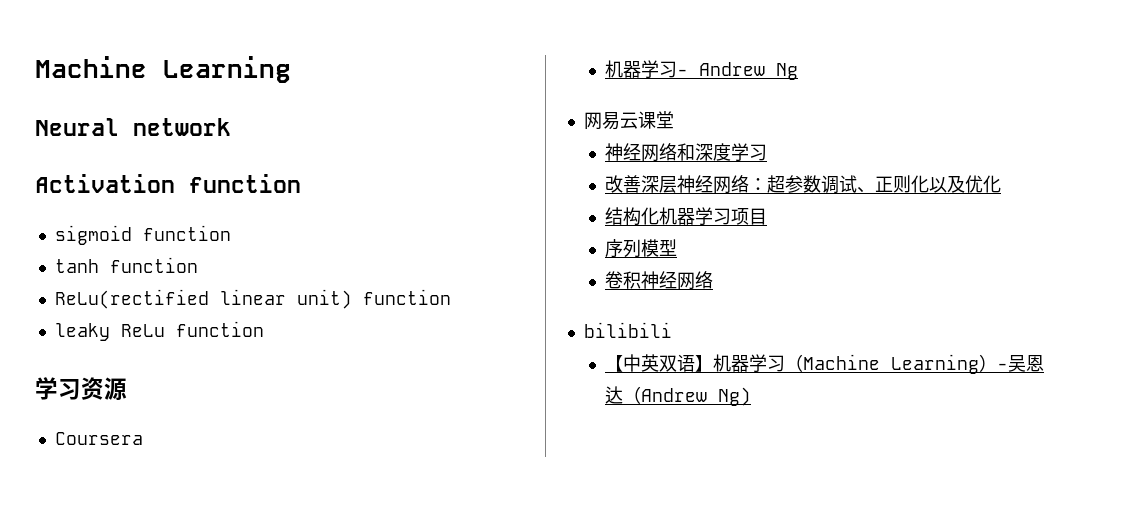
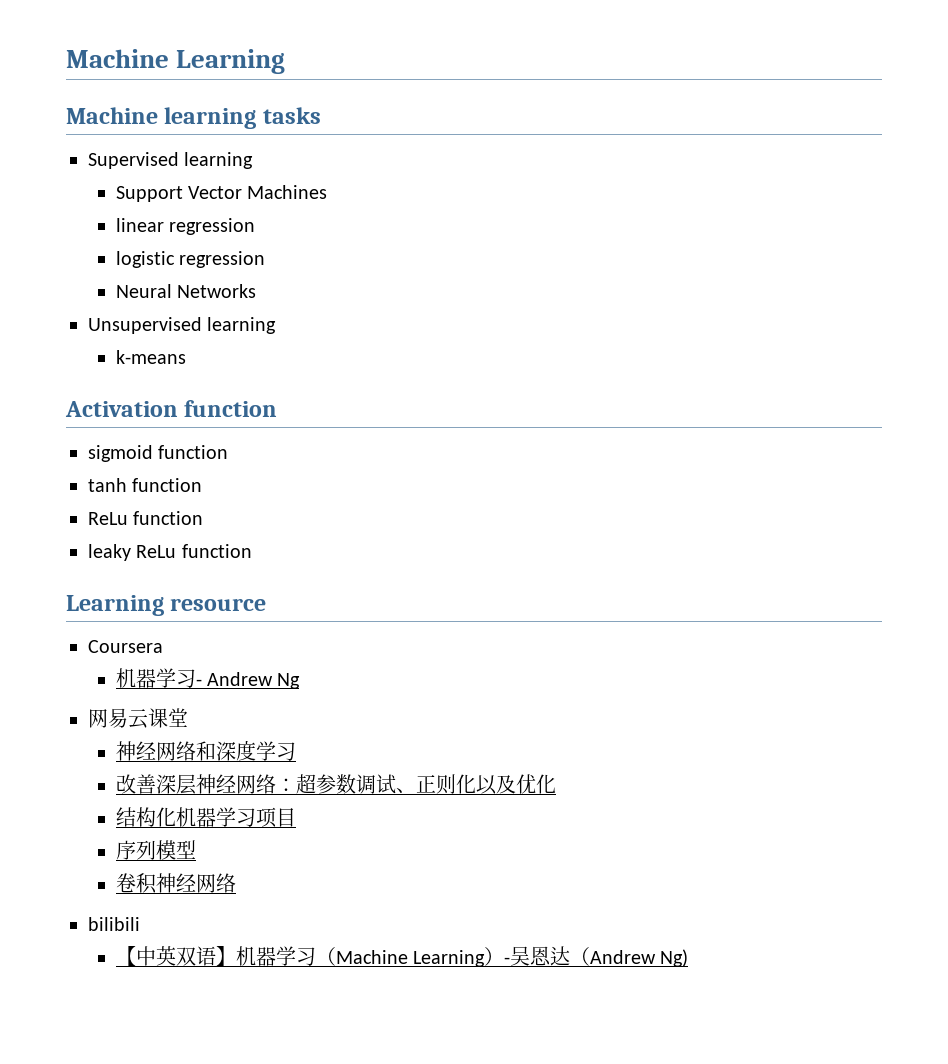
- Neural network
+ Machine learning tasks
+ Supervised learning
+ Support Vector Machines
+ linear regression
+ logistic regression
+ Neural Networks
+ Unsupervised learning
+ k-means
  tanh function
- ReLu(rectified linear unit) function
+ ReLu function
- 学习资源
+ Learning resource

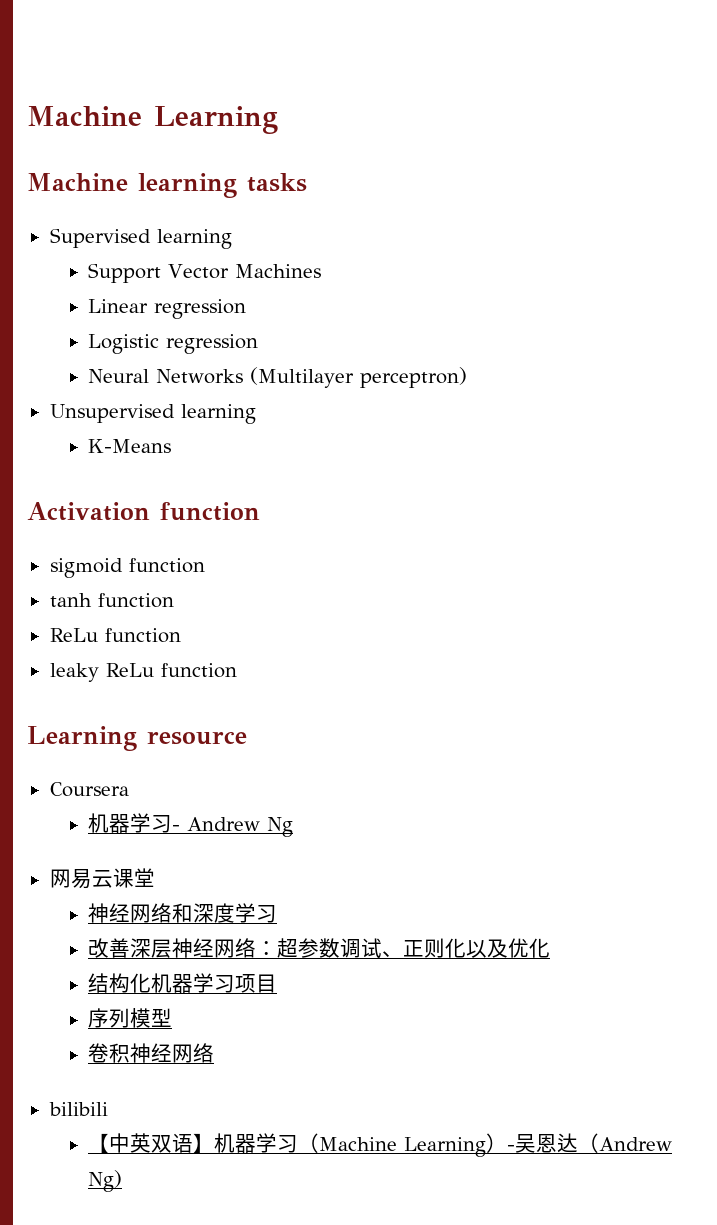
- linear regression
- logistic regression
+ Linear regression
+ Logistic regression
- Neural Networks
+ Neural Networks (Multilayer perceptron)
- k-means
+ K-Means

